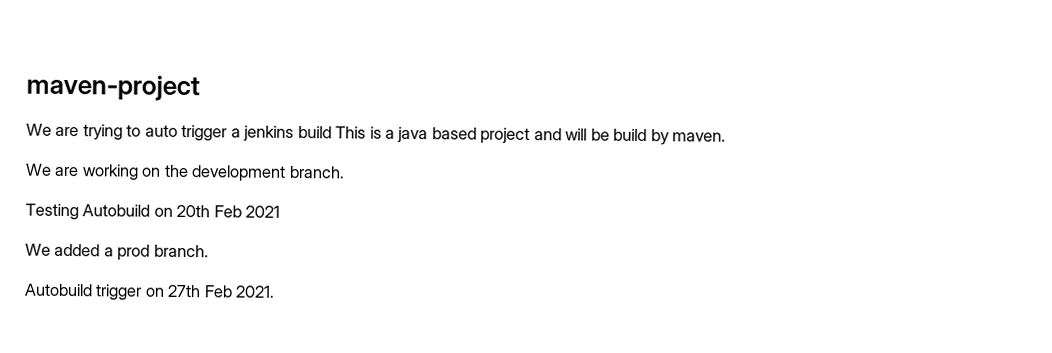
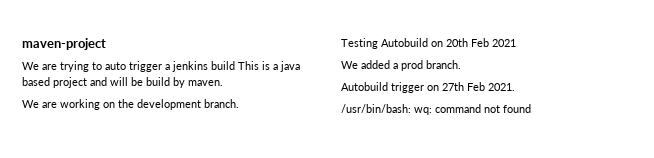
+ /usr/bin/bash: wq: command not found

